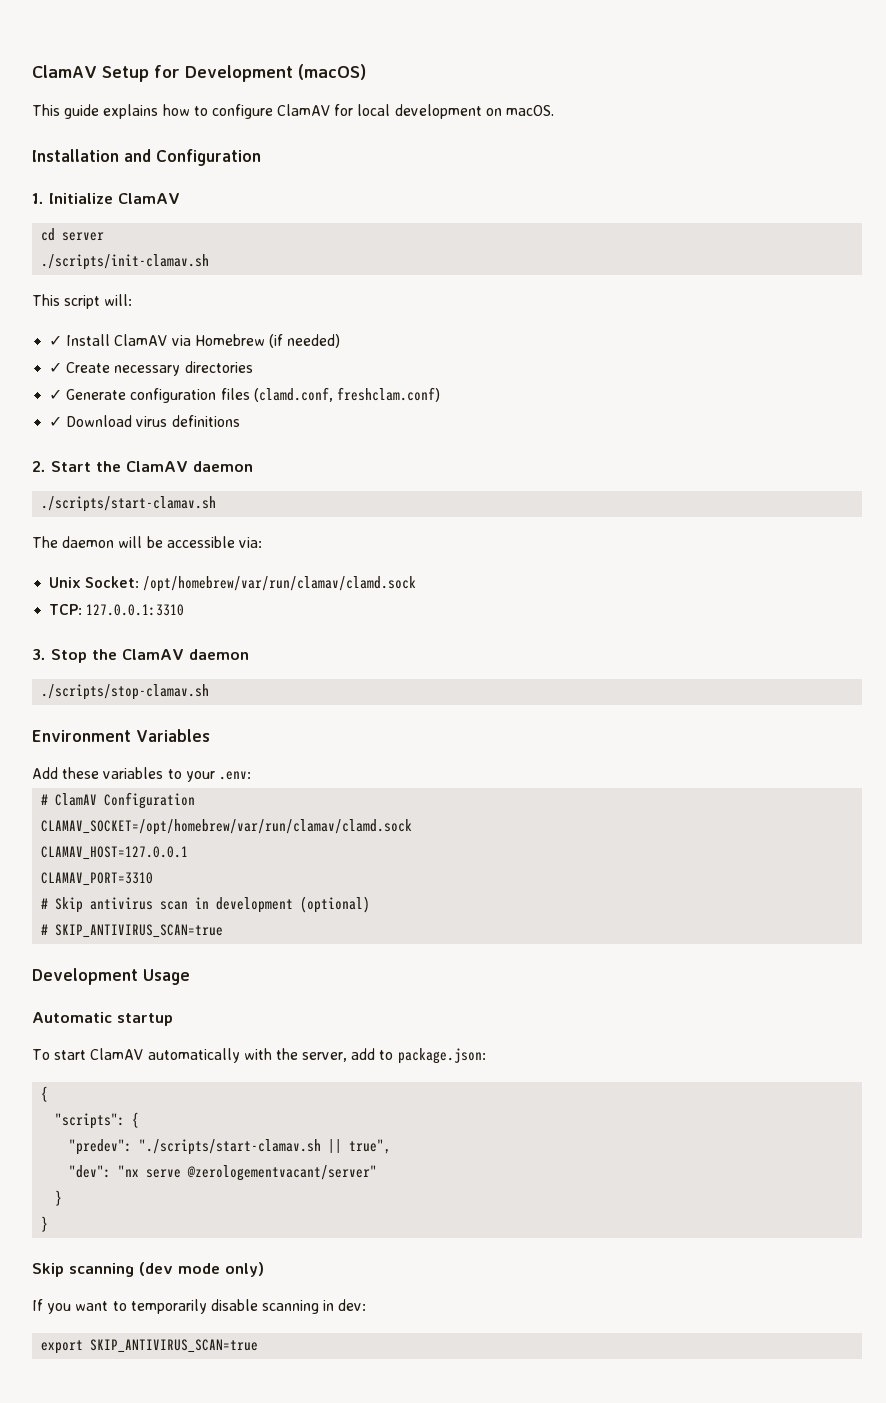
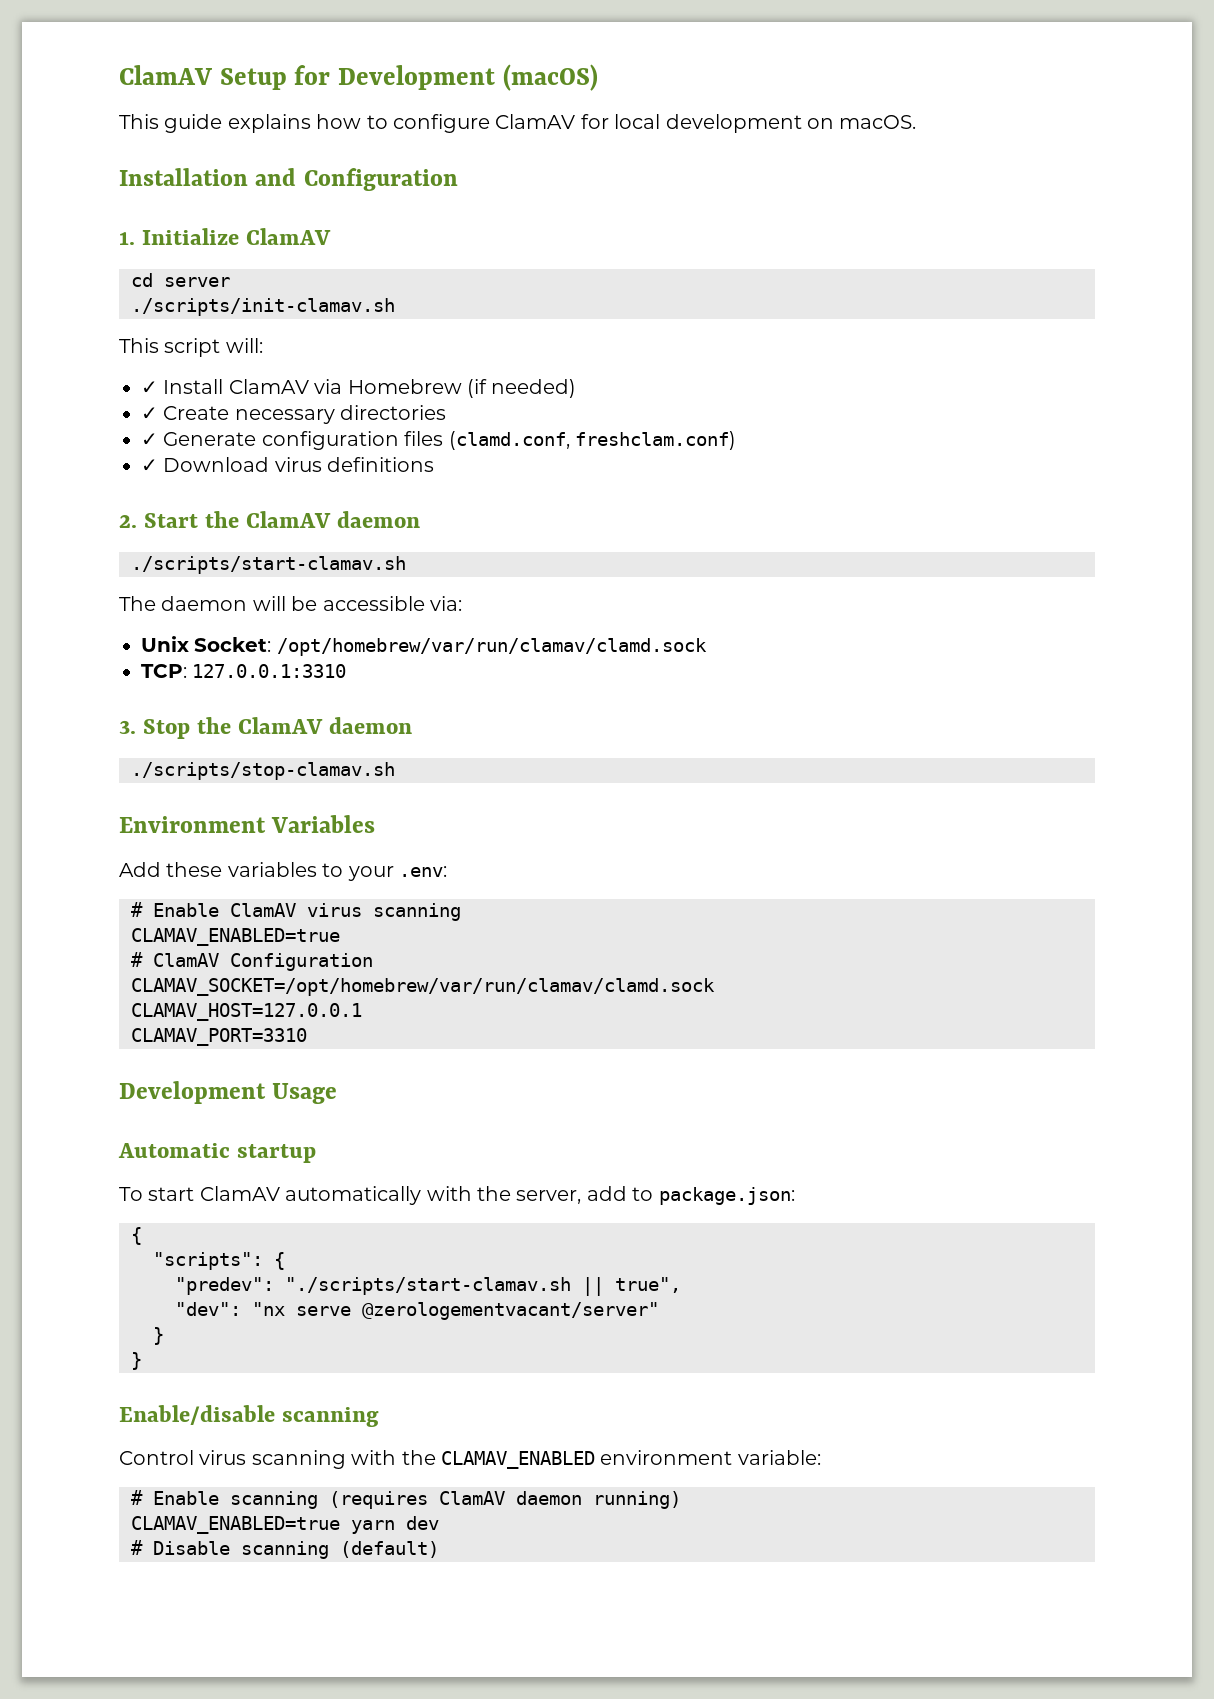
+ # Enable ClamAV virus scanning
+ CLAMAV_ENABLED=true
- # Skip antivirus scan in development (optional)
- # SKIP_ANTIVIRUS_SCAN=true
- Skip scanning (dev mode only)
- If you want to temporarily disable scanning in dev:
- export SKIP_ANTIVIRUS_SCAN=true
+ Enable/disable scanning
+ Control virus scanning with the CLAMAV_ENABLED environment variable:
+ # Enable scanning (requires ClamAV daemon running)
+ CLAMAV_ENABLED=true yarn dev
+ # Disable scanning (default)

